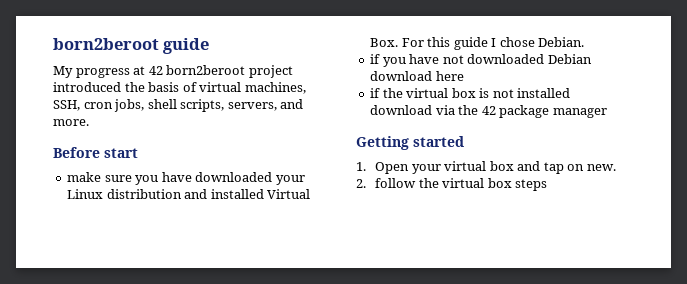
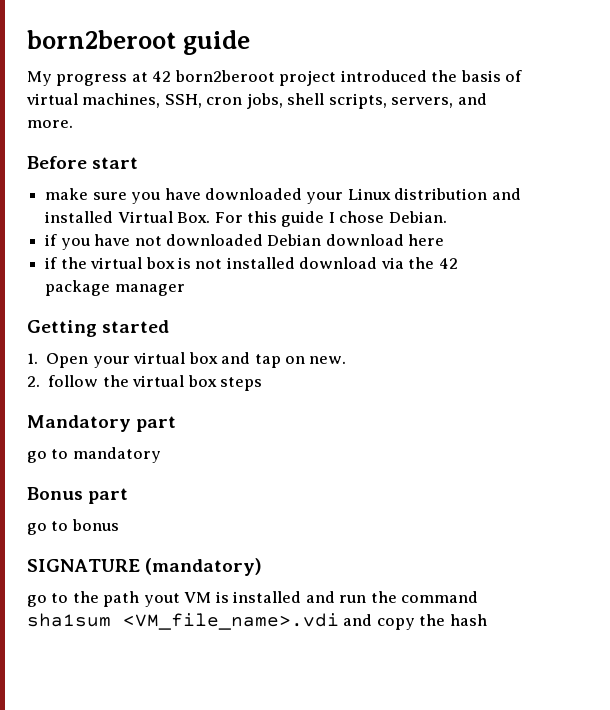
+ Mandatory part
+ go to mandatory
+ Bonus part
+ go to bonus
+ SIGNATURE (mandatory)
+ go to the path yout VM is installed and run the command sha1sum <VM_file_name>.vdi and copy the hash

